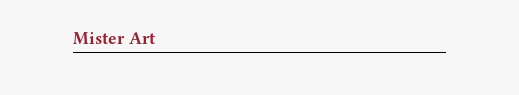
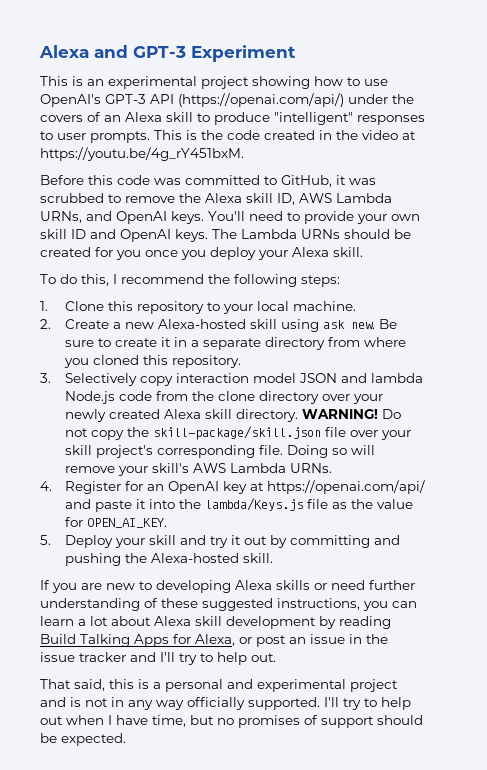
- Mister Art
+ Alexa and GPT-3 Experiment
+ This is an experimental project showing how to use OpenAI's GPT-3 API (https://openai.com/api/) under the covers of an Alexa skill to produce "intelligent" responses to user prompts. This is the code created in the video at https://youtu.be/4g_rY451bxM.
+ Before this code was committed to GitHub, it was scrubbed to remove the Alexa skill ID, AWS Lambda URNs, and OpenAI keys. You'll need to provide your own skill ID and OpenAI keys. The Lambda URNs should be created for you once you deploy your Alexa skill.
+ To do this, I recommend the following steps:
+ 1. Clone this repository to your local machine.
+ 2. Create a new Alexa-hosted skill using ask new. Be sure to create it in a separate directory from where you cloned this repository.
+ 3. Selectively copy interaction model JSON and lambda Node.js code from the clone directory over your newly created Alexa skill directory. WARNING! Do not copy the skill-package/skill.json file over your skill project's corresponding file. Doing so will remove your skill's AWS Lambda URNs.
+ 4. Register for an OpenAI key at https://openai.com/api/ and paste it into the lambda/Keys.js file as the value for OPEN_AI_KEY.
+ 5. Deploy your skill and try it out by committing and pushing the Alexa-hosted skill.
+ If you are new to developing Alexa skills or need further understanding of these suggested instructions, you can learn a lot about Alexa skill development by reading Build Talking Apps for Alexa, or post an issue in the issue tracker and I'll try to help out.
+ That said, this is a personal and experimental project and is not in any way officially supported. I'll try to help out when I have time, but no promises of support should be expected.

